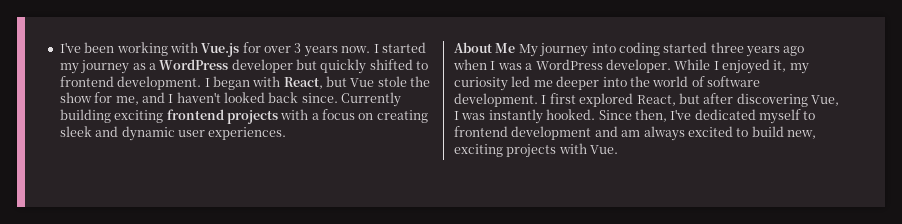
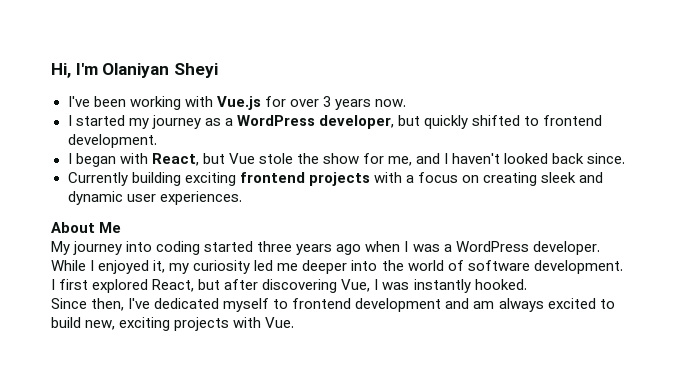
+ Hi, I'm Olaniyan Sheyi
- I've been working with Vue.js for over 3 years now. I started my journey as a WordPress developer but quickly shifted to frontend development. I began with React, but Vue stole the show for me, and I haven't looked back since. Currently building exciting frontend projects with a focus on creating sleek and dynamic user experiences.
+ I've been working with Vue.js for over 3 years now.
+ I started my journey as a WordPress developer, but quickly shifted to frontend development.
+ I began with React, but Vue stole the show for me, and I haven't looked back since.
+ Currently building exciting frontend projects with a focus on creating sleek and dynamic user experiences.
- About Me My journey into coding started three years ago when I was a WordPress developer. While I enjoyed it, my curiosity led me deeper into the world of software development. I first explored React, but after discovering Vue, I was instantly hooked. Since then, I've dedicated myself to frontend development and am always excited to build new, exciting projects with Vue.
+ About Me
+ My journey into coding started three years ago when I was a WordPress developer.
+ While I enjoyed it, my curiosity led me deeper into the world of software development.
+ I first explored React, but after discovering Vue, I was instantly hooked.
+ Since then, I've dedicated myself to frontend development and am always excited to build new, exciting projects with Vue.

